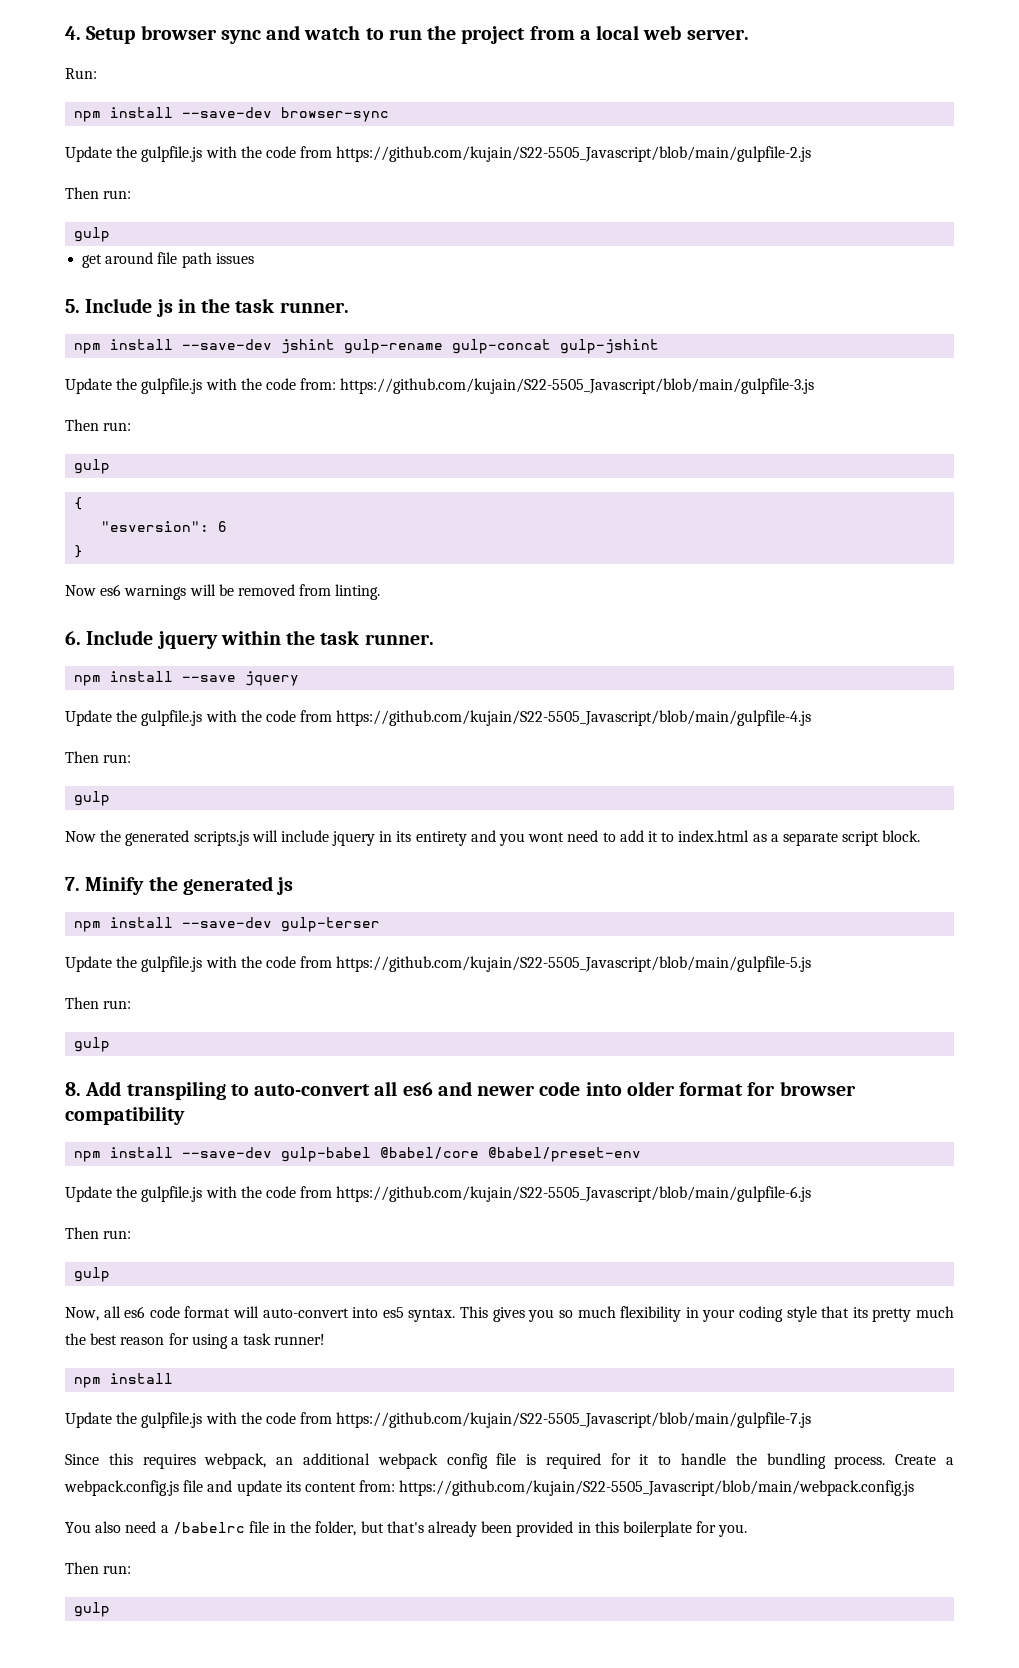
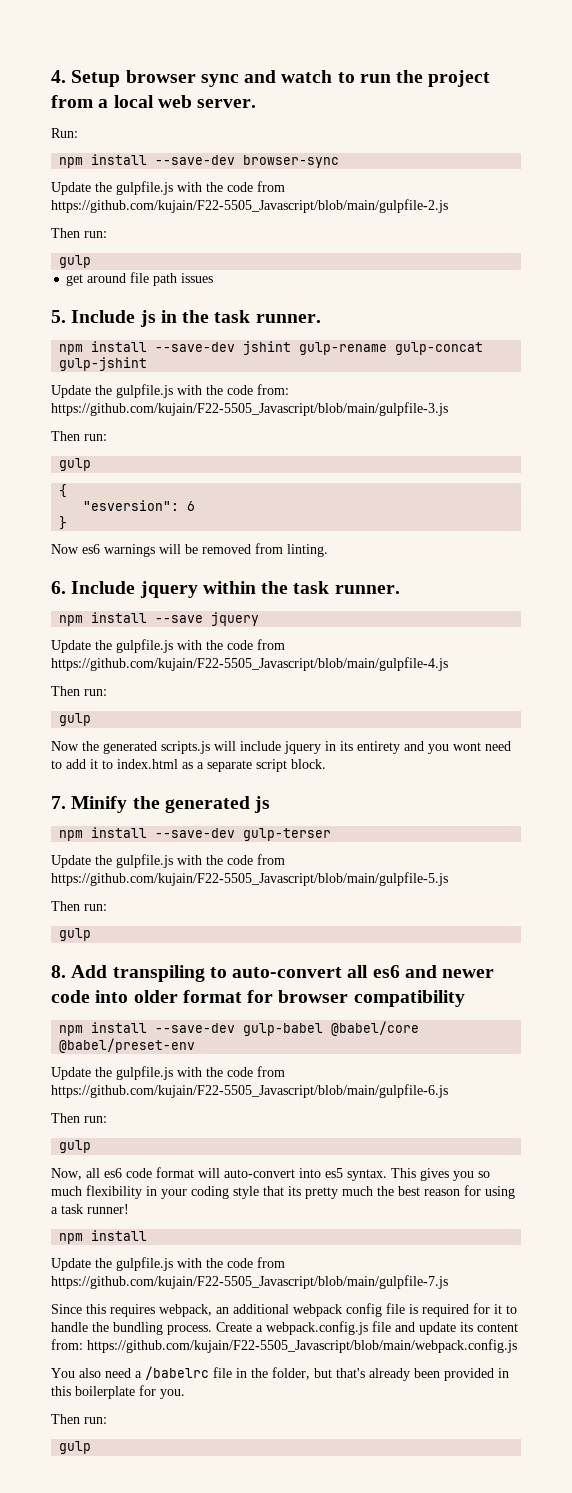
- Update the gulpfile.js with the code from https://github.com/kujain/S22-5505_Javascript/blob/main/gulpfile-2.js
+ Update the gulpfile.js with the code from https://github.com/kujain/F22-5505_Javascript/blob/main/gulpfile-2.js
- Update the gulpfile.js with the code from: https://github.com/kujain/S22-5505_Javascript/blob/main/gulpfile-3.js
+ Update the gulpfile.js with the code from: https://github.com/kujain/F22-5505_Javascript/blob/main/gulpfile-3.js
- Update the gulpfile.js with the code from https://github.com/kujain/S22-5505_Javascript/blob/main/gulpfile-4.js
+ Update the gulpfile.js with the code from https://github.com/kujain/F22-5505_Javascript/blob/main/gulpfile-4.js
- Update the gulpfile.js with the code from https://github.com/kujain/S22-5505_Javascript/blob/main/gulpfile-5.js
+ Update the gulpfile.js with the code from https://github.com/kujain/F22-5505_Javascript/blob/main/gulpfile-5.js
- Update the gulpfile.js with the code from https://github.com/kujain/S22-5505_Javascript/blob/main/gulpfile-6.js
+ Update the gulpfile.js with the code from https://github.com/kujain/F22-5505_Javascript/blob/main/gulpfile-6.js
- Update the gulpfile.js with the code from https://github.com/kujain/S22-5505_Javascript/blob/main/gulpfile-7.js
+ Update the gulpfile.js with the code from https://github.com/kujain/F22-5505_Javascript/blob/main/gulpfile-7.js
- Create a webpack.config.js file and update its content from: https://github.com/kujain/S22-5505_Javascript/blob/main/webpack.config.js
+ Create a webpack.config.js file and update its content from: https://github.com/kujain/F22-5505_Javascript/blob/main/webpack.config.js

